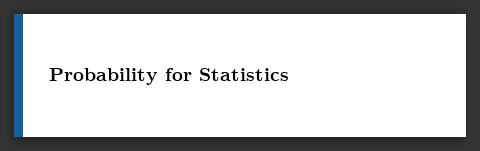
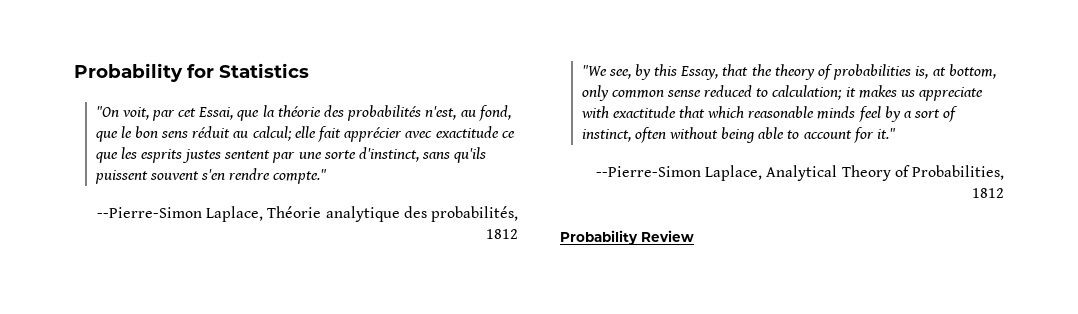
+ "On voit, par cet Essai, que la théorie des probabilités n'est, au fond, que le bon sens réduit au calcul; elle fait apprécier avec exactitude ce que les esprits justes sentent par une sorte d'instinct, sans qu'ils puissent souvent s'en rendre compte."
+ --Pierre-Simon Laplace, Théorie analytique des probabilités, 1812
+ "We see, by this Essay, that the theory of probabilities is, at bottom, only common sense reduced to calculation; it makes us appreciate with exactitude that which reasonable minds feel by a sort of instinct, often without being able to account for it."
+ --Pierre-Simon Laplace, Analytical Theory of Probabilities, 1812
+ Probability Review

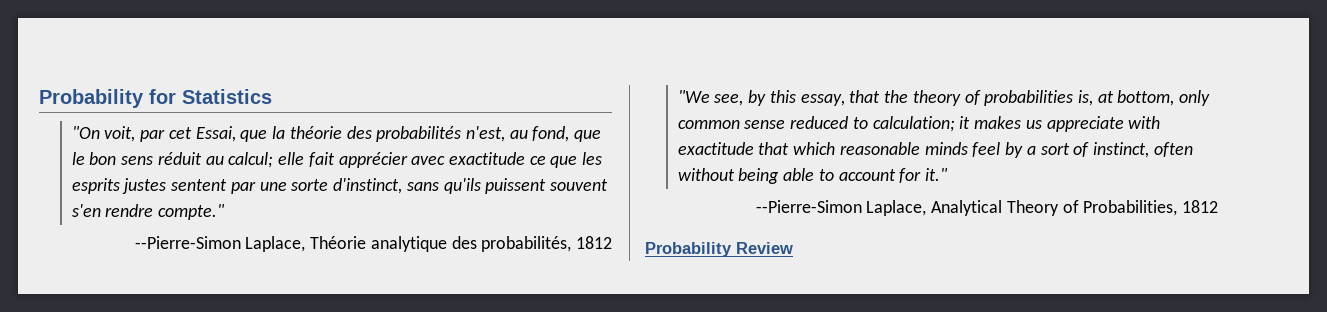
- "We see, by this Essay, that the theory of probabilities is, at bottom, only common sense reduced to calculation; it makes us appreciate with exactitude that which reasonable minds feel by a sort of instinct, often without being able to account for it."
+ "We see, by this essay, that the theory of probabilities is, at bottom, only common sense reduced to calculation; it makes us appreciate with exactitude that which reasonable minds feel by a sort of instinct, often without being able to account for it."

